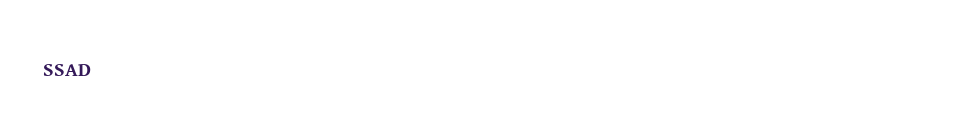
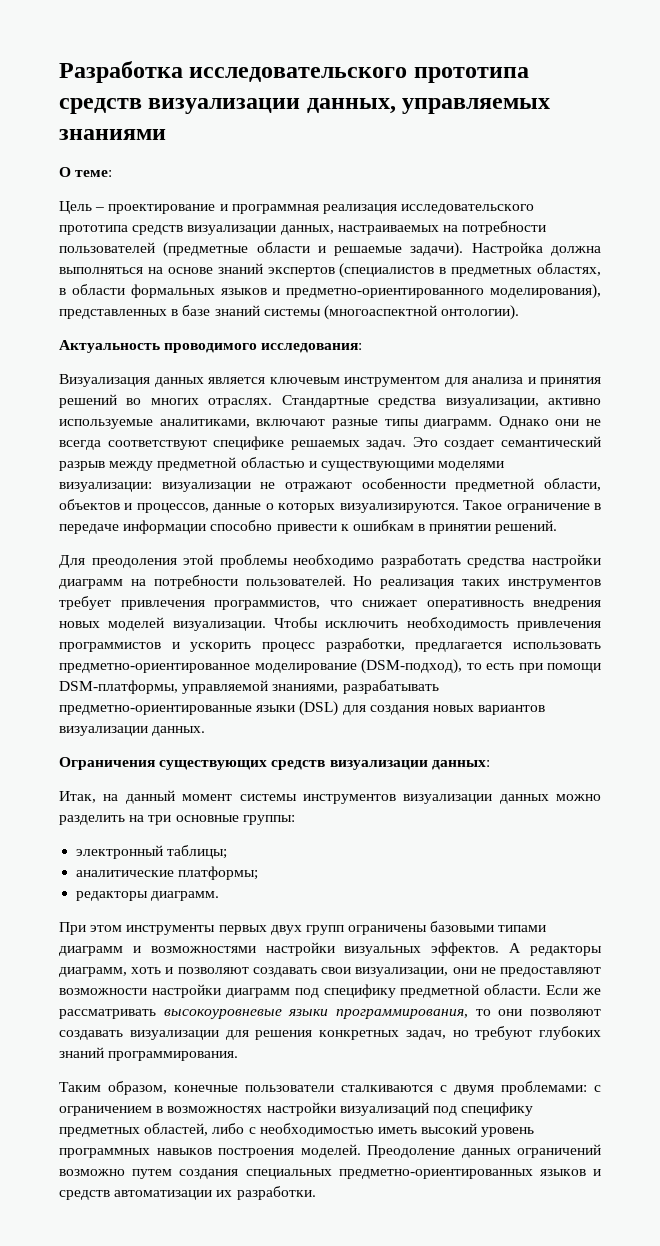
- SSAD
+ Разработка исследовательского прототипа средств визуализации данных, управляемых знаниями
+ О теме:
+ Цель – проектирование и программная реализация исследовательского прототипа средств визуализации данных, настраиваемых на потребности пользователей (предметные области и решаемые задачи). Настройка должна выполняться на основе знаний экспертов (специалистов в предметных областях, в области формальных языков и предметно-ориентированного моделирования), представленных в базе знаний системы (многоаспектной онтологии).
+ Актуальность проводимого исследования:
+ Визуализация данных является ключевым инструментом для анализа и принятия решений во многих отраслях. Стандартные средства визуализации, активно используемые аналитиками, включают разные типы диаграмм. Однако они не всегда соответствуют специфике решаемых задач. Это создает семантический разрыв между предметной областью и существующими моделями визуализации: визуализации не отражают особенности предметной области, объектов и процессов, данные о которых визуализируются. Такое ограничение в передаче информации способно привести к ошибкам в принятии решений.
+ Для преодоления этой проблемы необходимо разработать средства настройки диаграмм на потребности пользователей. Но реализация таких инструментов требует привлечения программистов, что снижает оперативность внедрения новых моделей визуализации. Чтобы исключить необходимость привлечения программистов и ускорить процесс разработки, предлагается использовать предметно-ориентированное моделирование (DSM-подход), то есть при помощи DSM-платформы, управляемой знаниями, разрабатывать предметно-ориентированные языки (DSL) для создания новых вариантов визуализации данных.
+ Ограничения существующих средств визуализации данных:
+ Итак, на данный момент системы инструментов визуализации данных можно разделить на три основные группы:
+ электронный таблицы;
+ аналитические платформы;
+ редакторы диаграмм.
+ При этом инструменты первых двух групп ограничены базовыми типами диаграмм и возможностями настройки визуальных эффектов. А редакторы диаграмм, хоть и позволяют создавать свои визуализации, они не предоставляют возможности настройки диаграмм под специфику предметной области. Если же рассматривать высокоуровневые языки программирования, то они позволяют создавать визуализации для решения конкретных задач, но требуют глубоких знаний программирования.
+ Таким образом, конечные пользователи сталкиваются с двумя проблемами: с ограничением в возможностях настройки визуализаций под специфику предметных областей, либо с необходимостью иметь высокий уровень программных навыков построения моделей. Преодоление данных ограничений возможно путем создания специальных предметно-ориентированных языков и средств автоматизации их разработки.

